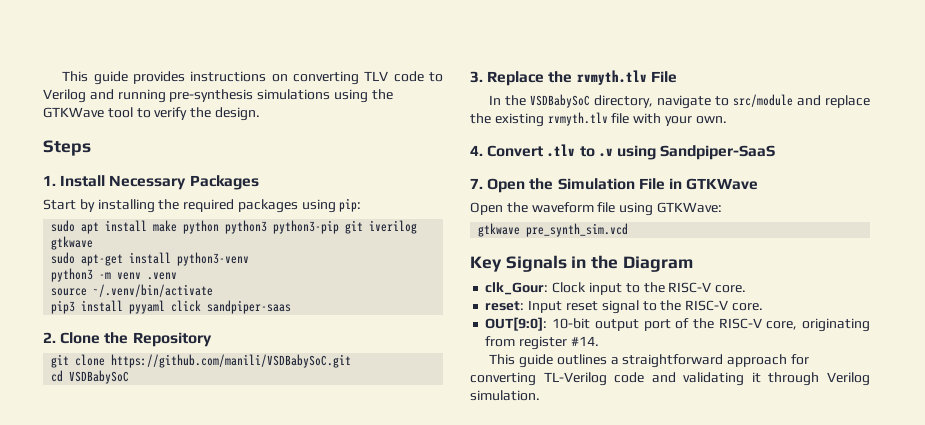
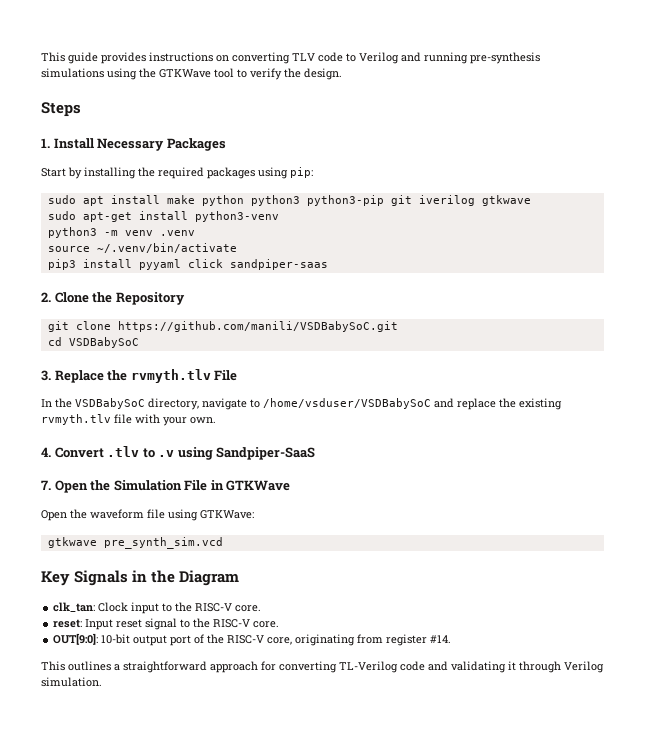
- In the VSDBabySoC directory, navigate to src/module and replace the existing rvmyth.tlv file with your own.
+ In the VSDBabySoC directory, navigate to /home/vsduser/VSDBabySoC and replace the existing rvmyth.tlv file with your own.
- clk_Gour: Clock input to the RISC-V core.
+ clk_tan: Clock input to the RISC-V core.
- This guide outlines a straightforward approach for converting TL-Verilog code and validating it through Verilog simulation.
+ This outlines a straightforward approach for converting TL-Verilog code and validating it through Verilog simulation.

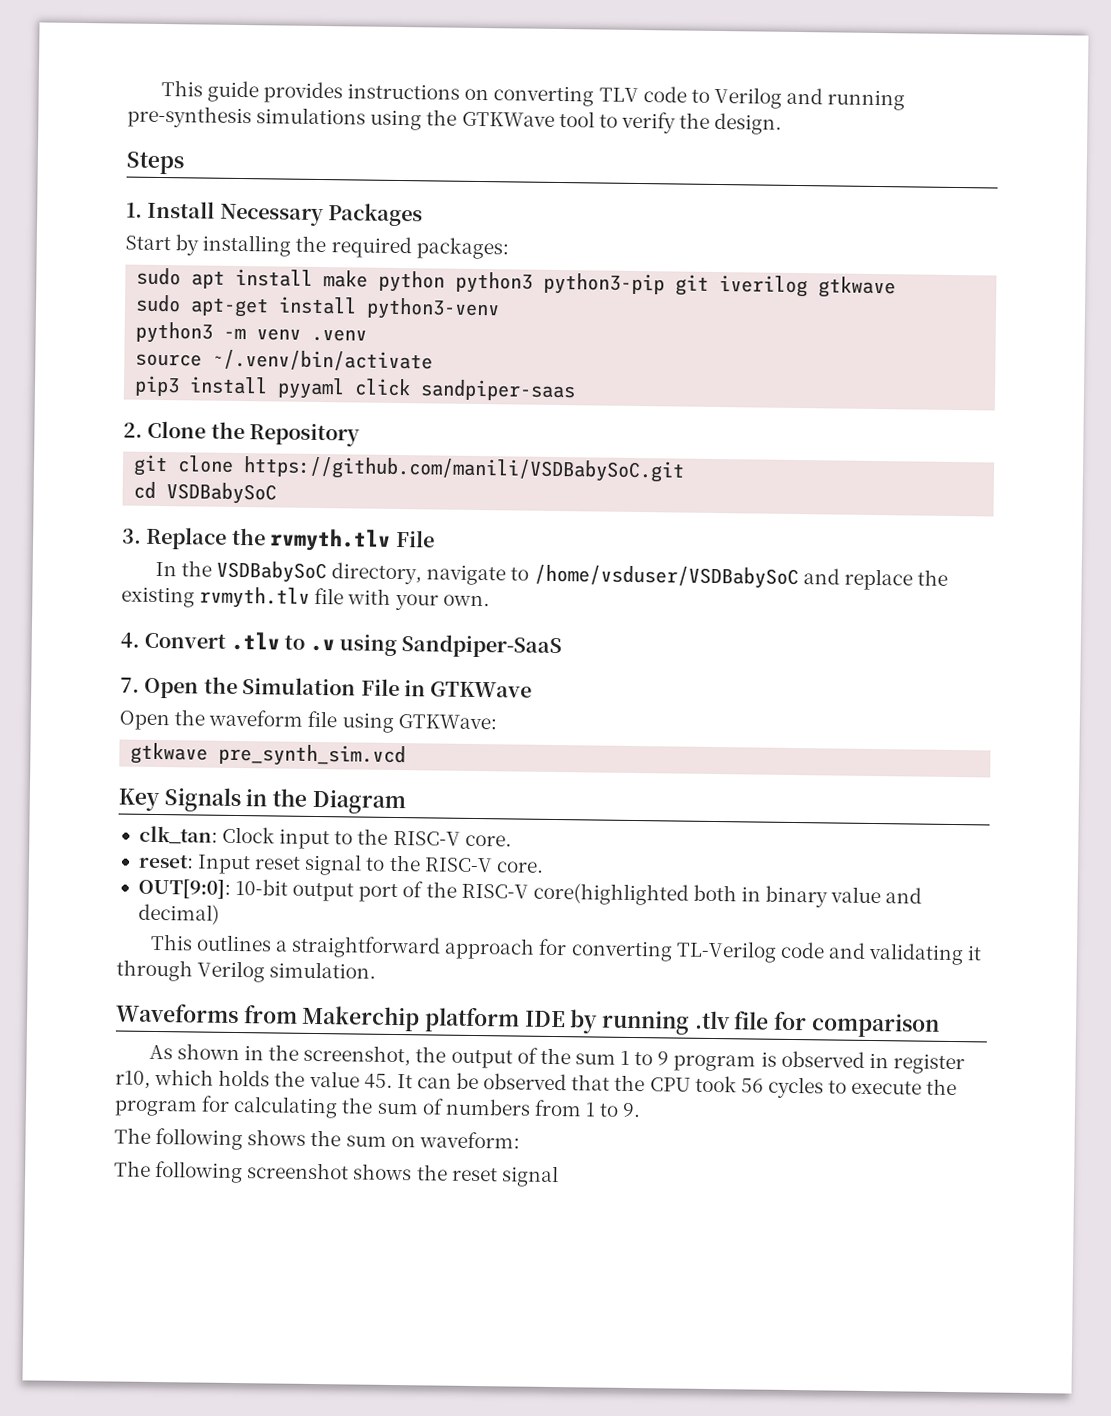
- Start by installing the required packages using pip:
+ Start by installing the required packages:
- OUT[9:0]: 10-bit output port of the RISC-V core, originating from register #14.
+ OUT[9:0]: 10-bit output port of the RISC-V core(highlighted both in binary value and decimal)
+ Waveforms from Makerchip platform IDE by running .tlv file for comparison
+ As shown in the screenshot, the output of the sum 1 to 9 program is observed in register r10, which holds the value 45. It can be observed that the CPU took 56 cycles to execute the program for calculating the sum of numbers from 1 to 9.
+ The following shows the sum on waveform:
+ The following screenshot shows the reset signal

